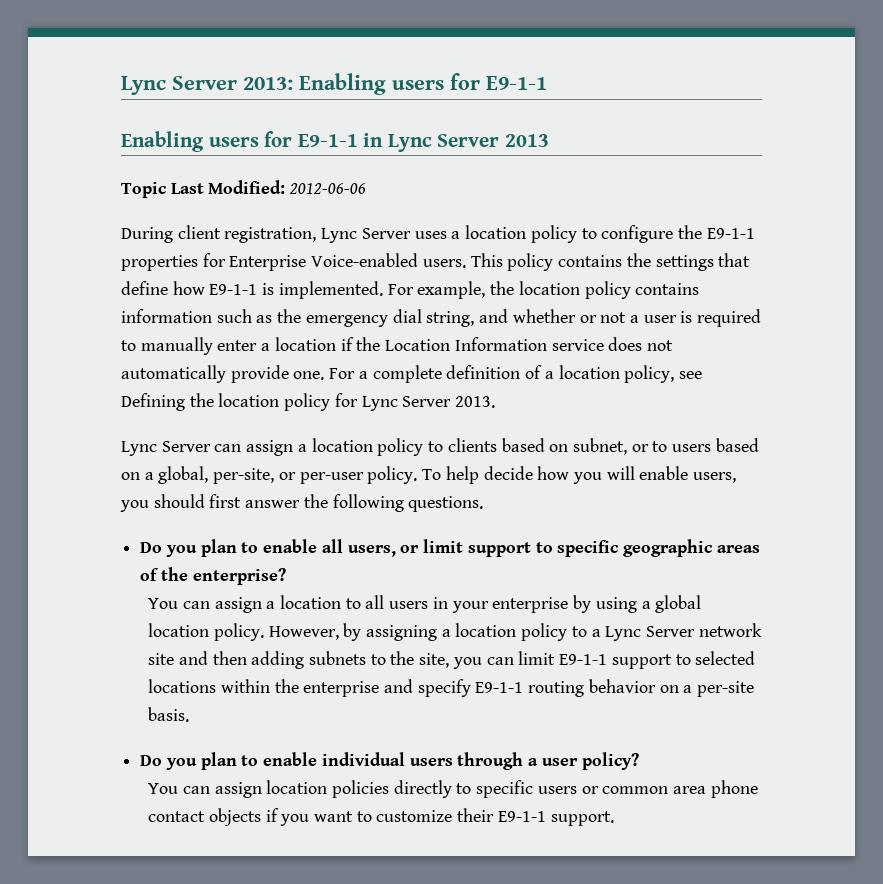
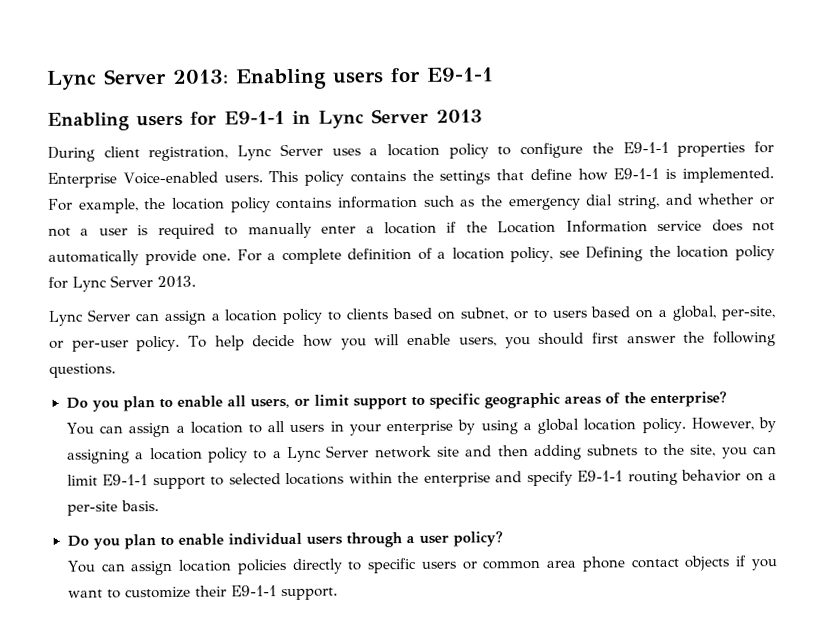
- Topic Last Modified: 2012-06-06

